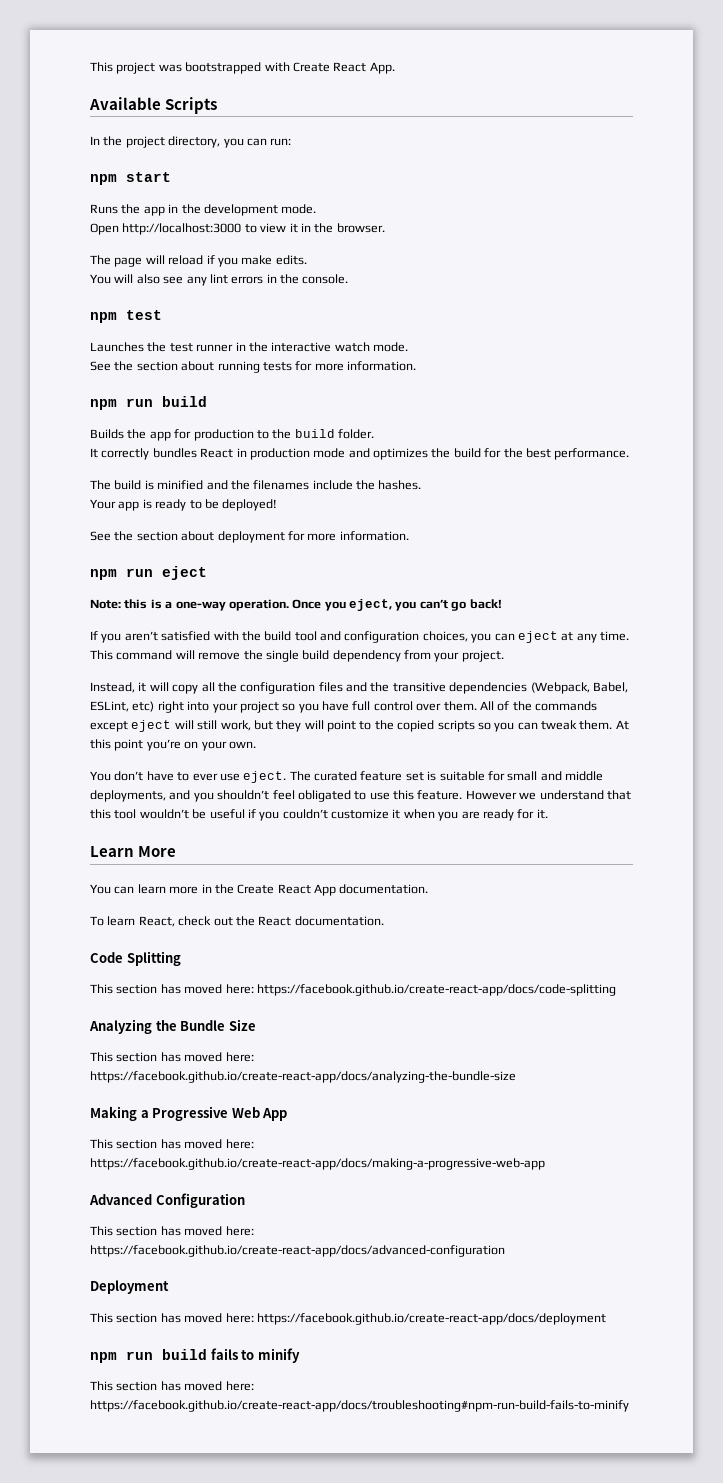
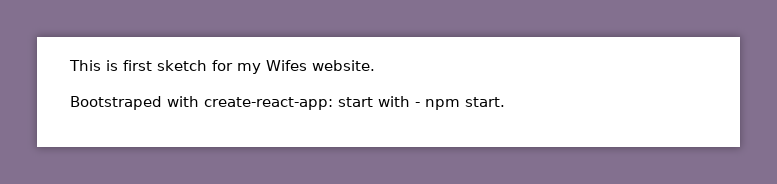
- This project was bootstrapped with Create React App.
- Available Scripts
- In the project directory, you can run:
- npm start
- Runs the app in the development mode.
- Open http://localhost:3000 to view it in the browser.
- The page will reload if you make edits.
- You will also see any lint errors in the console.
- npm test
- Launches the test runner in the interactive watch mode.
- See the section about running tests for more information.
- npm run build
- Builds the app for production to the build folder.
- It correctly bundles React in production mode and optimizes the build for the best performance.
- The build is minified and the filenames include the hashes.
- Your app is ready to be deployed!
- See the section about deployment for more information.
- npm run eject
- Note: this is a one-way operation. Once you eject, you can’t go back!
- If you aren’t satisfied with the build tool and configuration choices, you can eject at any time. This command will remove the single build dependency from your project.
- Instead, it will copy all the configuration files and the transitive dependencies (Webpack, Babel, ESLint, etc) right into your project so you have full control over them. All of the commands except eject will still work, but they will point to the copied scripts so you can tweak them. At this point you’re on your own.
- You don’t have to ever use eject. The curated feature set is suitable for small and middle deployments, and you shouldn’t feel obligated to use this feature. However we understand that this tool wouldn’t be useful if you couldn’t customize it when you are ready for it.
- Learn More
- You can learn more in the Create React App documentation.
- To learn React, check out the React documentation.
- Code Splitting
- This section has moved here: https://facebook.github.io/create-react-app/docs/code-splitting
- Analyzing the Bundle Size
- This section has moved here: https://facebook.github.io/create-react-app/docs/analyzing-the-bundle-size
- Making a Progressive Web App
- This section has moved here: https://facebook.github.io/create-react-app/docs/making-a-progressive-web-app
- Advanced Configuration
- This section has moved here: https://facebook.github.io/create-react-app/docs/advanced-configuration
- Deployment
- This section has moved here: https://facebook.github.io/create-react-app/docs/deployment
- npm run build fails to minify
- This section has moved here: https://facebook.github.io/create-react-app/docs/troubleshooting#npm-run-build-fails-to-minify
+ This is first sketch for my Wifes website.
+ Bootstraped with create-react-app: start with - npm start.

